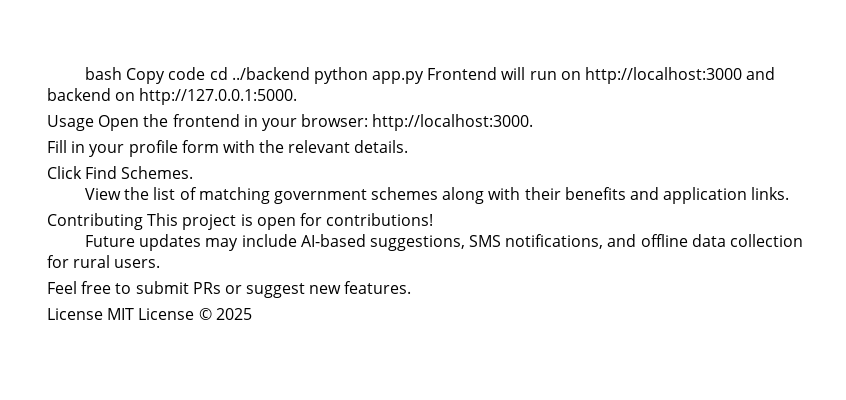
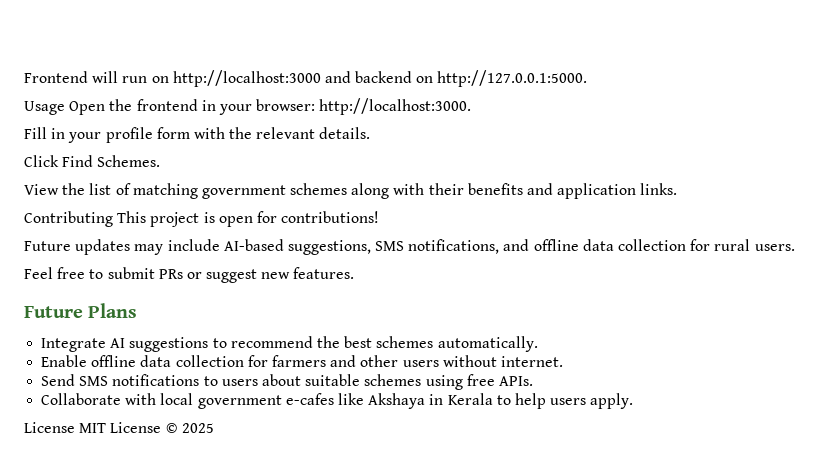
- bash Copy code cd ../backend python app.py Frontend will run on http://localhost:3000 and backend on http://127.0.0.1:5000.
+ Frontend will run on http://localhost:3000 and backend on http://127.0.0.1:5000.
+ Future Plans
+ Integrate AI suggestions to recommend the best schemes automatically.
+ Enable offline data collection for farmers and other users without internet.
+ Send SMS notifications to users about suitable schemes using free APIs.
+ Collaborate with local government e-cafes like Akshaya in Kerala to help users apply.

